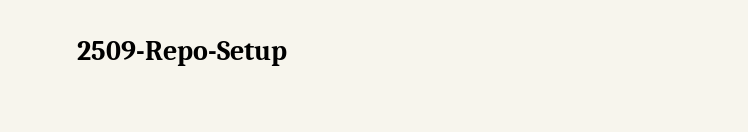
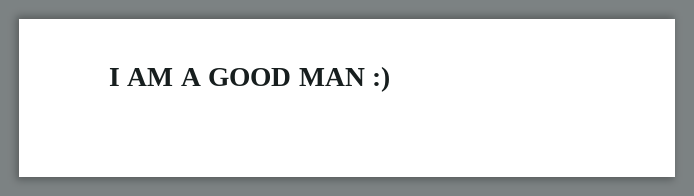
- 2509-Repo-Setup
+ I AM A GOOD MAN :)

